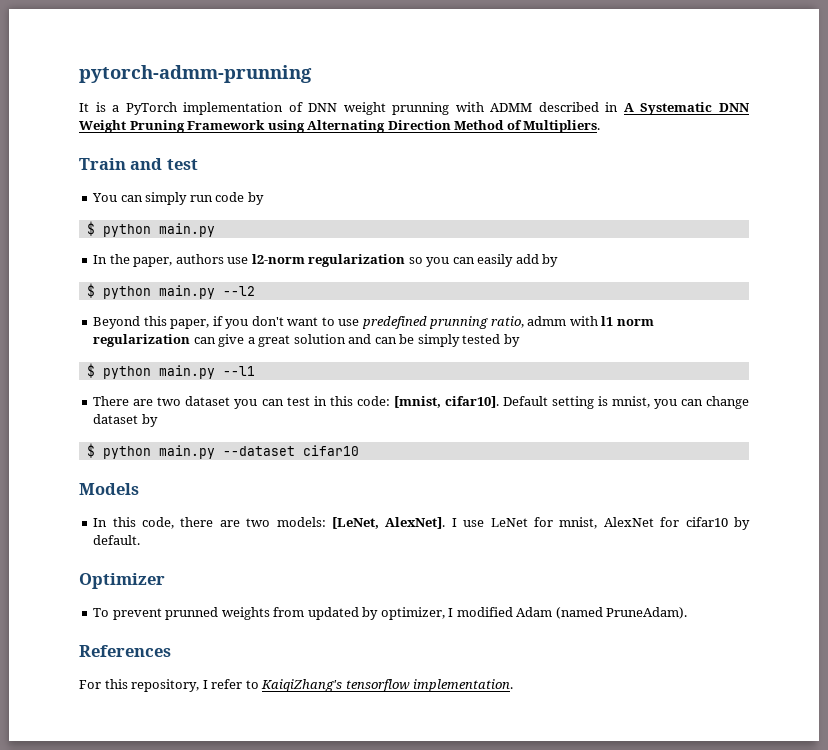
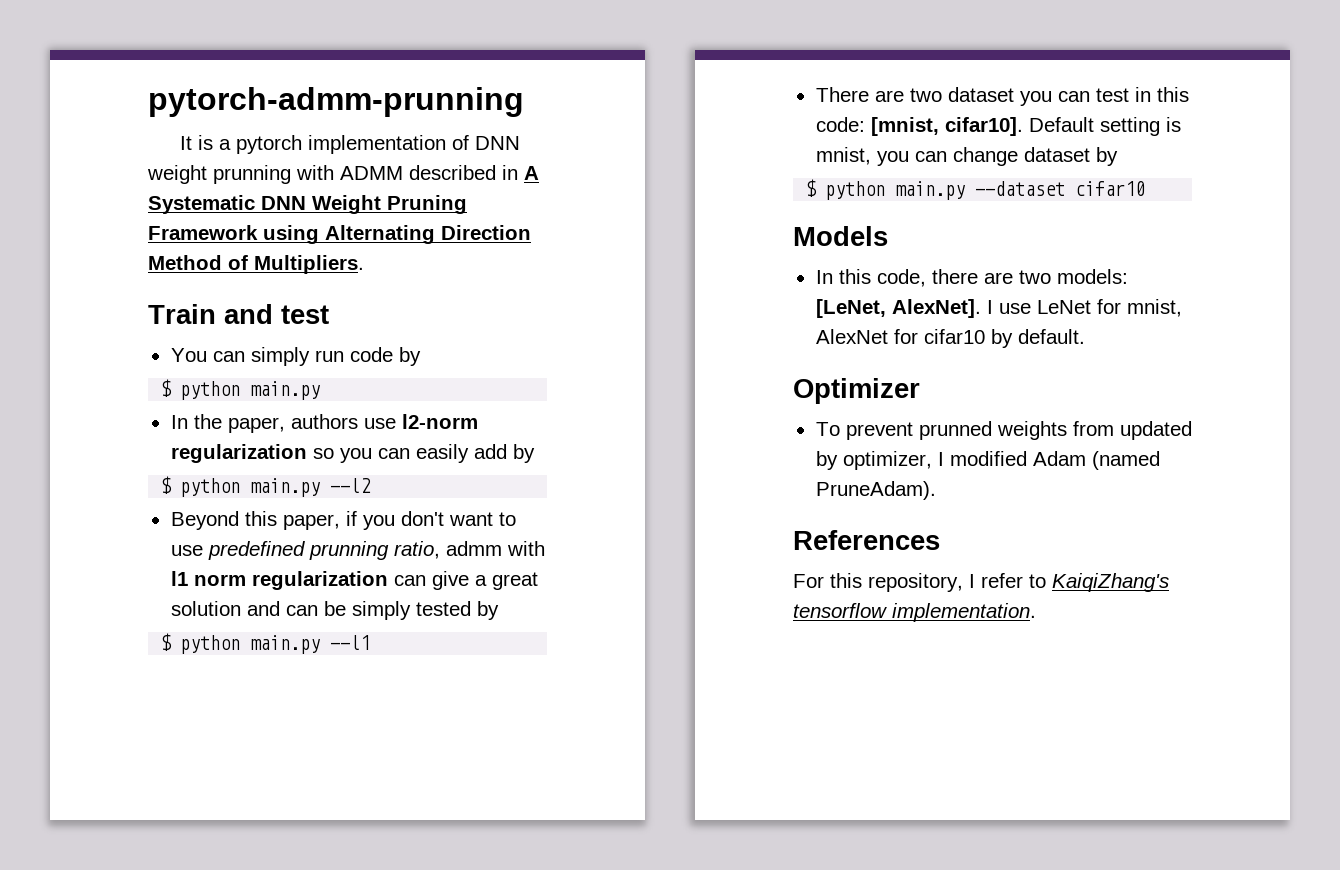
- It is a PyTorch implementation of DNN weight prunning with ADMM described in A Systematic DNN Weight Pruning Framework using Alternating Direction Method of Multipliers.
+ It is a pytorch implementation of DNN weight prunning with ADMM described in A Systematic DNN Weight Pruning Framework using Alternating Direction Method of Multipliers.

